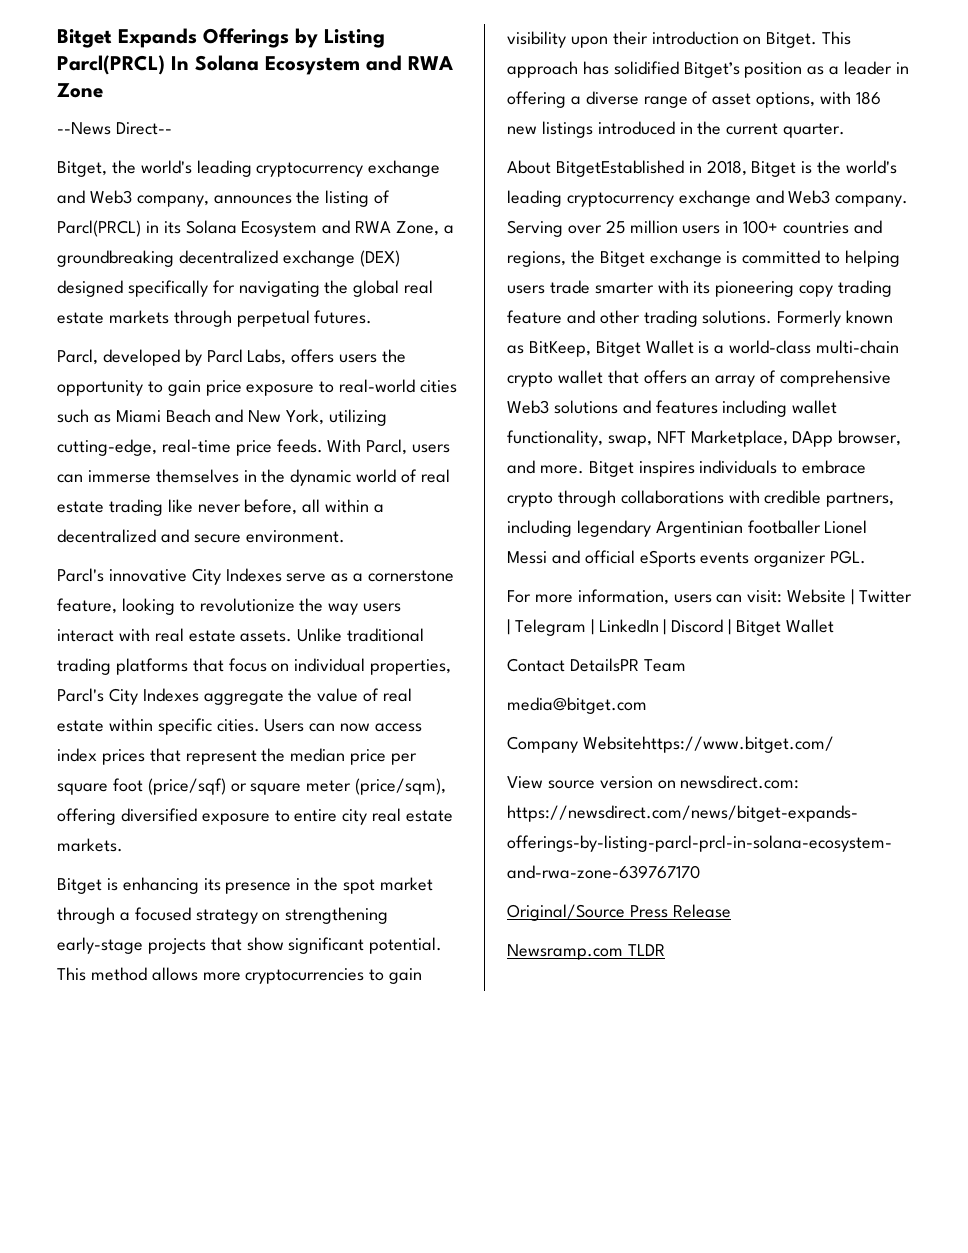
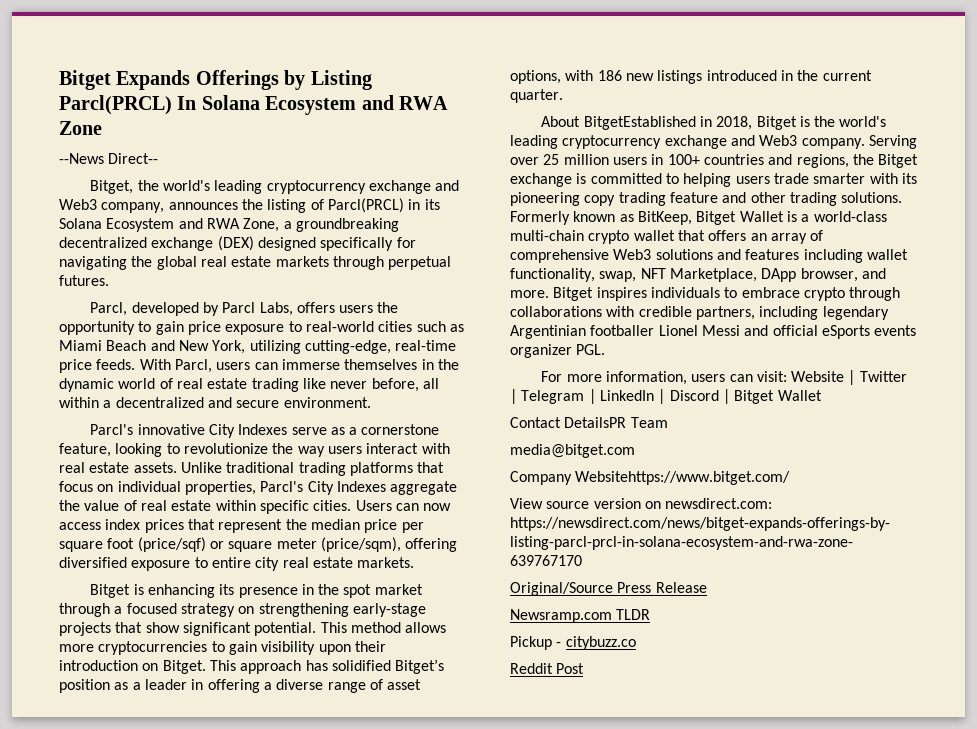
+ Pickup - citybuzz.co
+ Reddit Post

